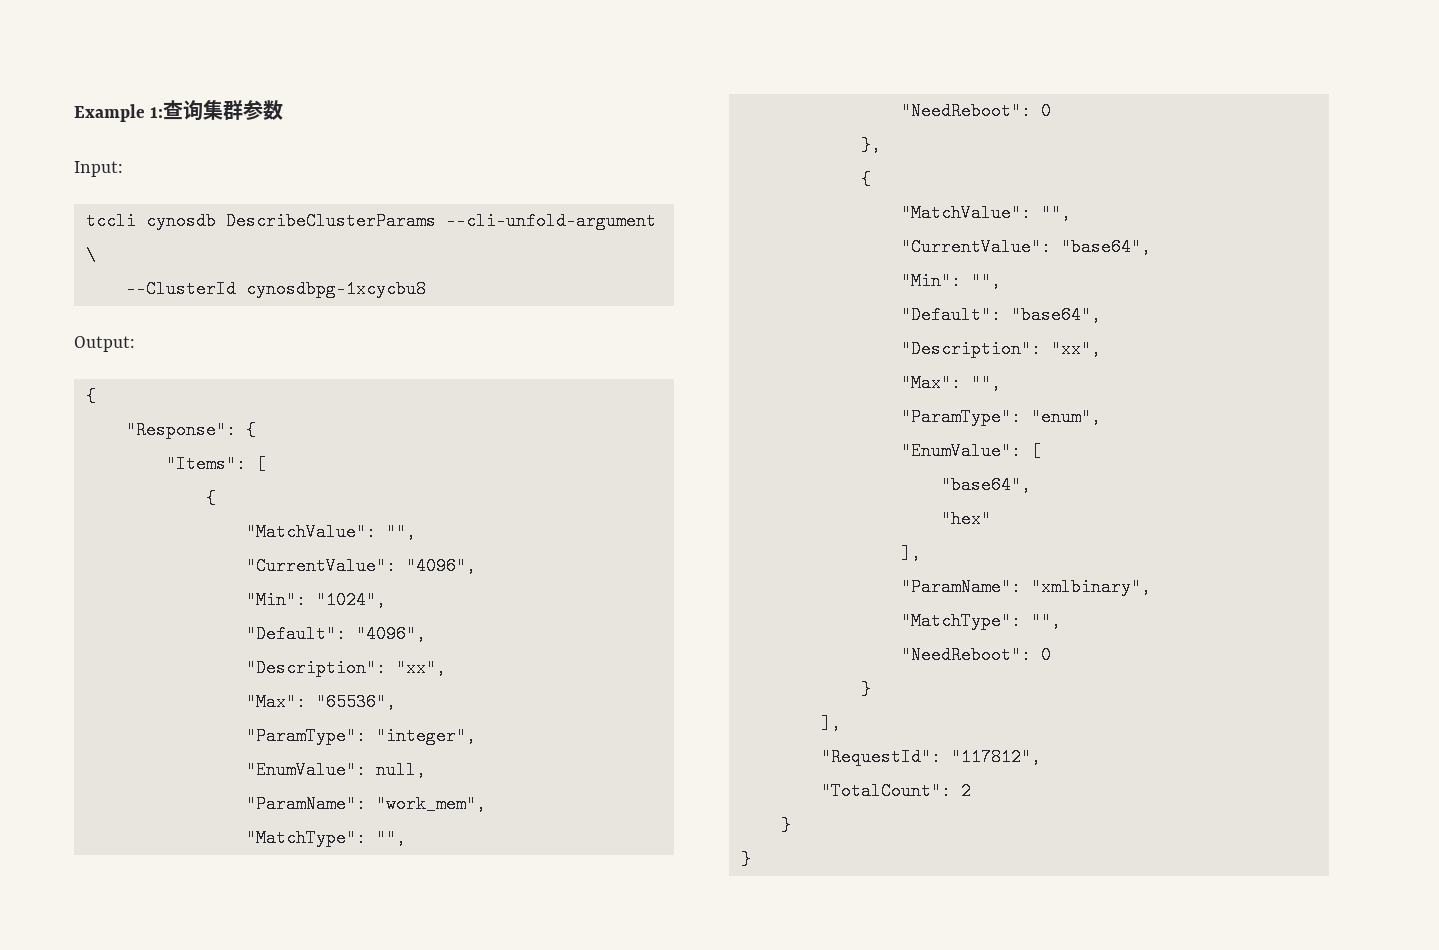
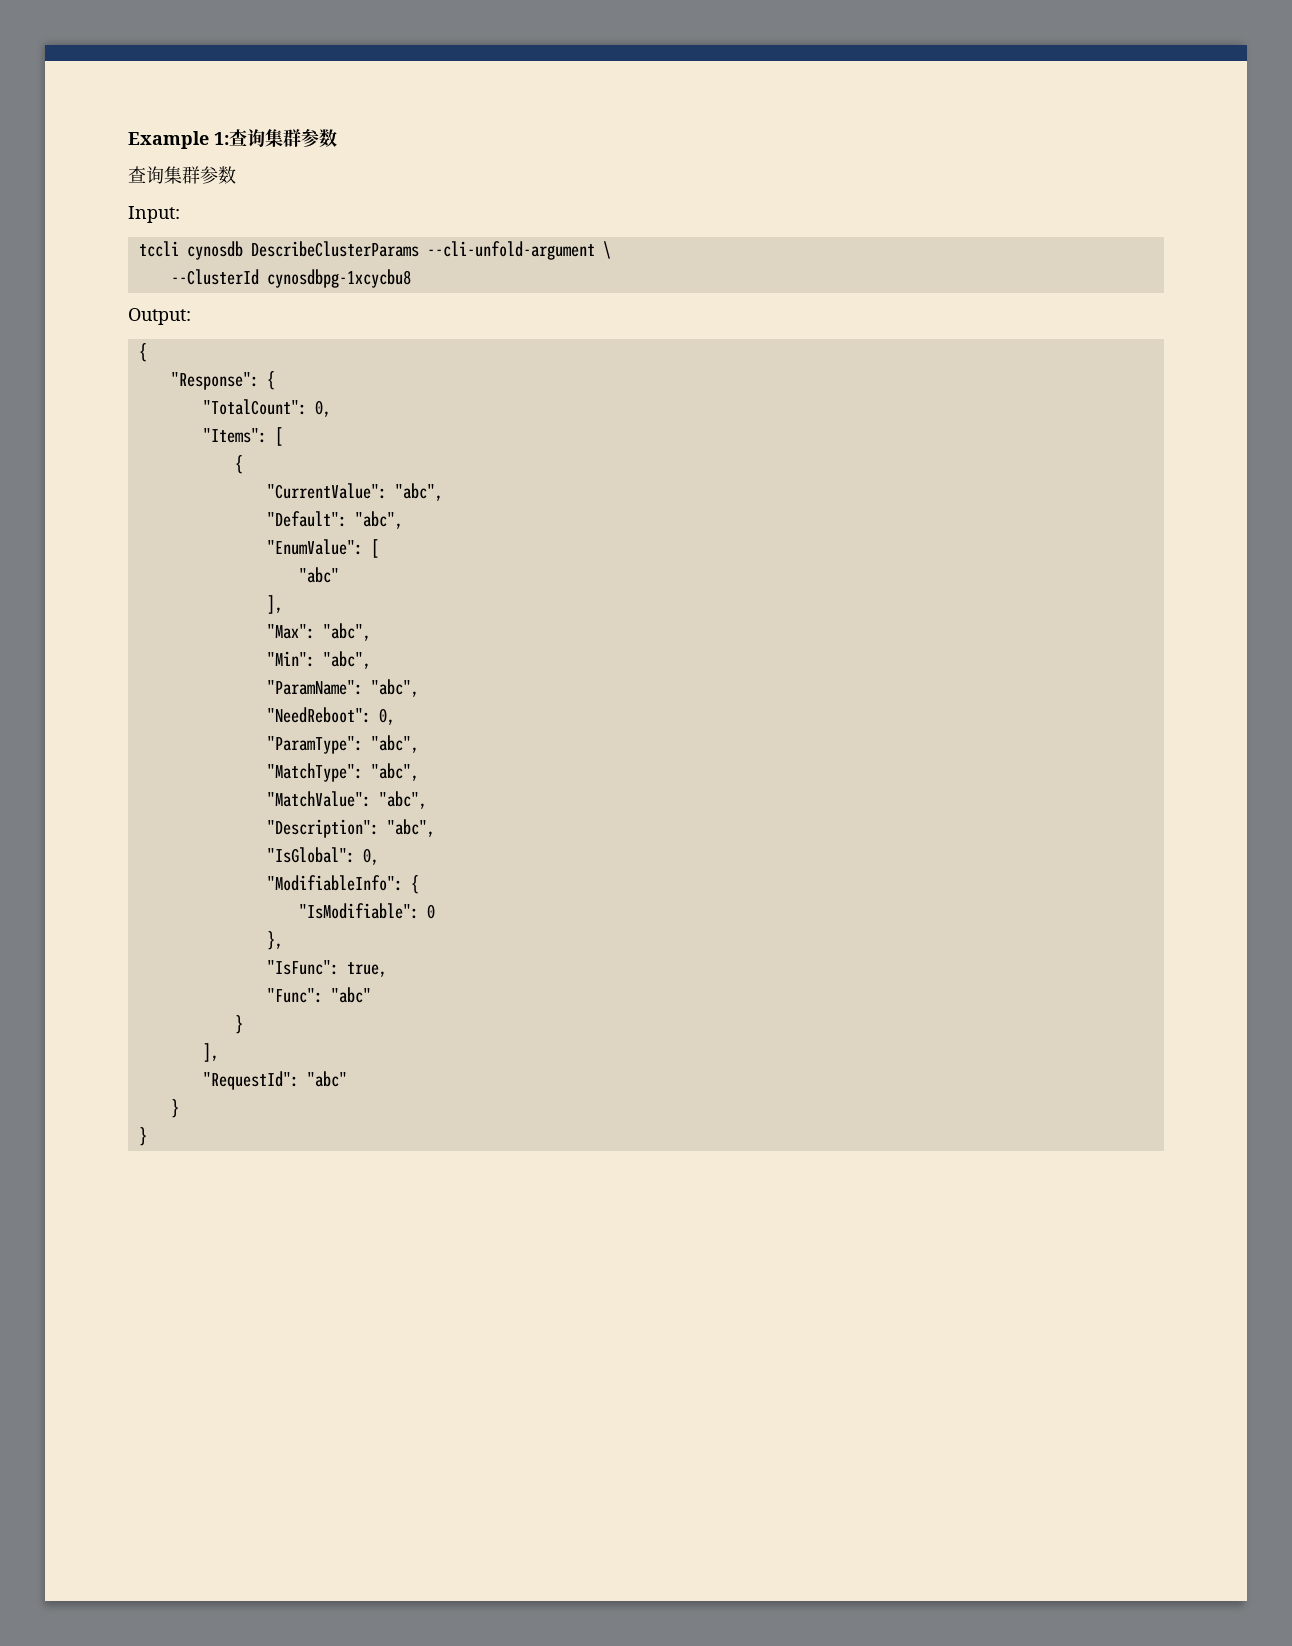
  Example 1:查询集群参数
+ 查询集群参数
+ "TotalCount": 0,
  "Items": [
  {
- "MatchValue": "",
- "CurrentValue": "4096",
- "Min": "1024",
- "Default": "4096",
- "Description": "xx",
- "Max": "65536",
- "ParamType": "integer",
- "EnumValue": null,
- "ParamName": "work_mem",
- "MatchType": "",
- "NeedReboot": 0
+ "CurrentValue": "abc",
+ "Default": "abc",
+ "EnumValue": [
+ "abc"
+ ],
+ "Max": "abc",
+ "Min": "abc",
+ "ParamName": "abc",
+ "NeedReboot": 0,
+ "ParamType": "abc",
+ "MatchType": "abc",
+ "MatchValue": "abc",
+ "Description": "abc",
+ "IsGlobal": 0,
+ "ModifiableInfo": {
+ "IsModifiable": 0
  },
- {
- "MatchValue": "",
- "CurrentValue": "base64",
- "Min": "",
- "Default": "base64",
- "Description": "xx",
- "Max": "",
- "ParamType": "enum",
- "EnumValue": [
- "base64",
- "hex"
- ],
- "ParamName": "xmlbinary",
- "MatchType": "",
- "NeedReboot": 0
+ "IsFunc": true,
+ "Func": "abc"
- "RequestId": "117812",
- "TotalCount": 2
+ "RequestId": "abc"

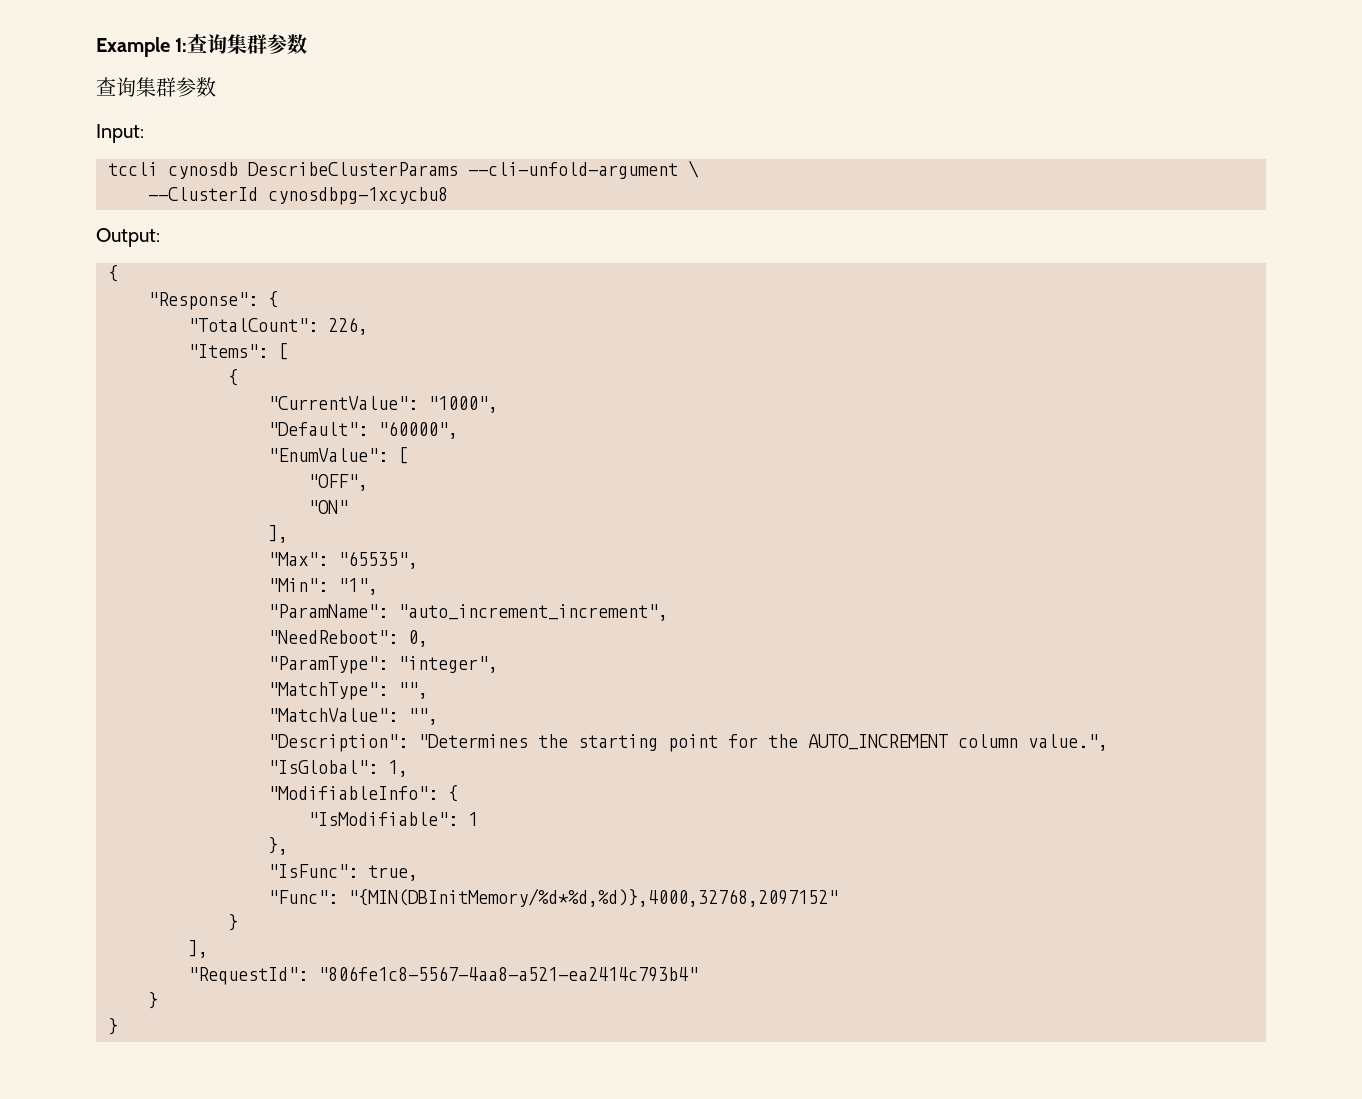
- "TotalCount": 0,
+ "TotalCount": 226,
- "CurrentValue": "abc",
+ "CurrentValue": "1000",
- "Default": "abc",
+ "Default": "60000",
  "EnumValue": [
- "abc"
+ "OFF",
+ "ON"
- "Max": "abc",
+ "Max": "65535",
- "Min": "abc",
+ "Min": "1",
- "ParamName": "abc",
+ "ParamName": "auto_increment_increment",
- "ParamType": "abc",
+ "ParamType": "integer",
- "MatchType": "abc",
+ "MatchType": "",
- "MatchValue": "abc",
+ "MatchValue": "",
- "Description": "abc",
+ "Description": "Determines the starting point for the AUTO_INCREMENT column value.",
- "IsGlobal": 0,
+ "IsGlobal": 1,
- "IsModifiable": 0
+ "IsModifiable": 1
- "Func": "abc"
+ "Func": "{MIN(DBInitMemory/%d*%d,%d)},4000,32768,2097152"
- "RequestId": "abc"
+ "RequestId": "806fe1c8-5567-4aa8-a521-ea2414c793b4"

